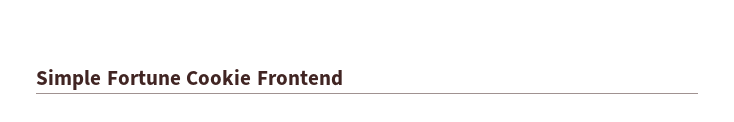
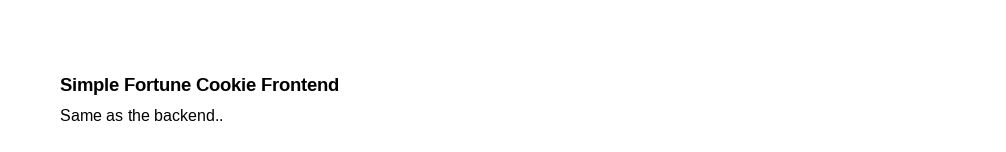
+ Same as the backend..

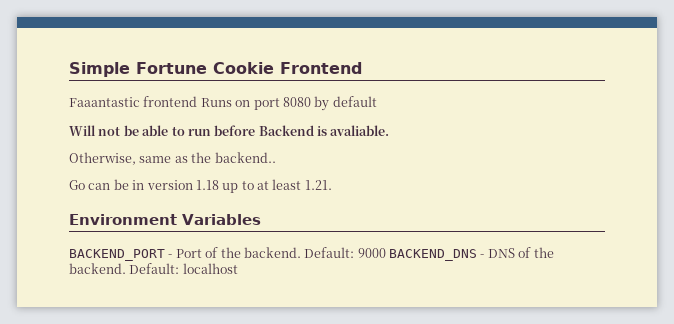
- Same as the backend..
+ Faaantastic frontend Runs on port 8080 by default
+ Will not be able to run before Backend is avaliable.
+ Otherwise, same as the backend..
+ Go can be in version 1.18 up to at least 1.21.
+ Environment Variables
+ BACKEND_PORT - Port of the backend. Default: 9000 BACKEND_DNS - DNS of the backend. Default: localhost

